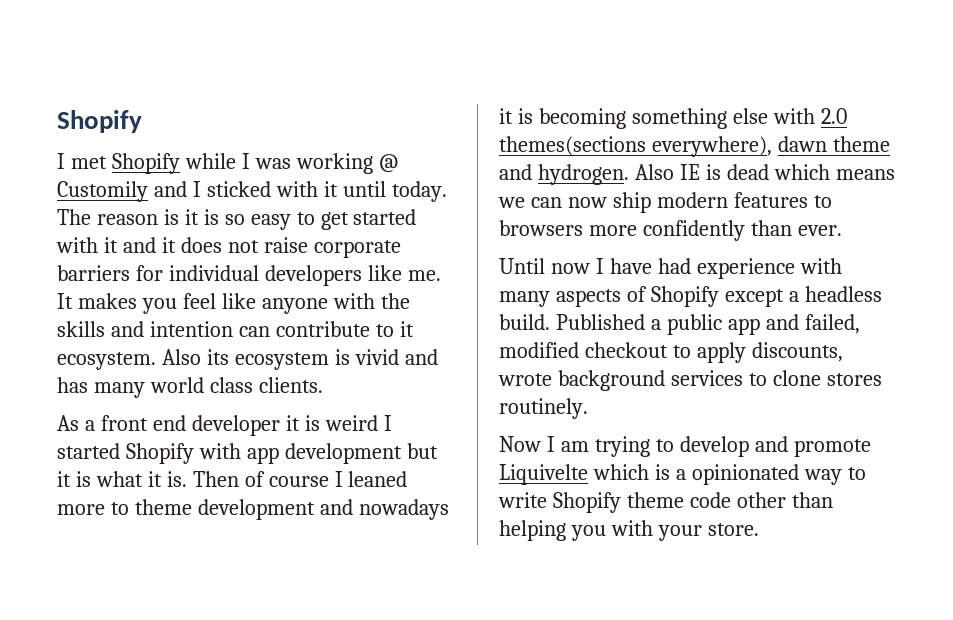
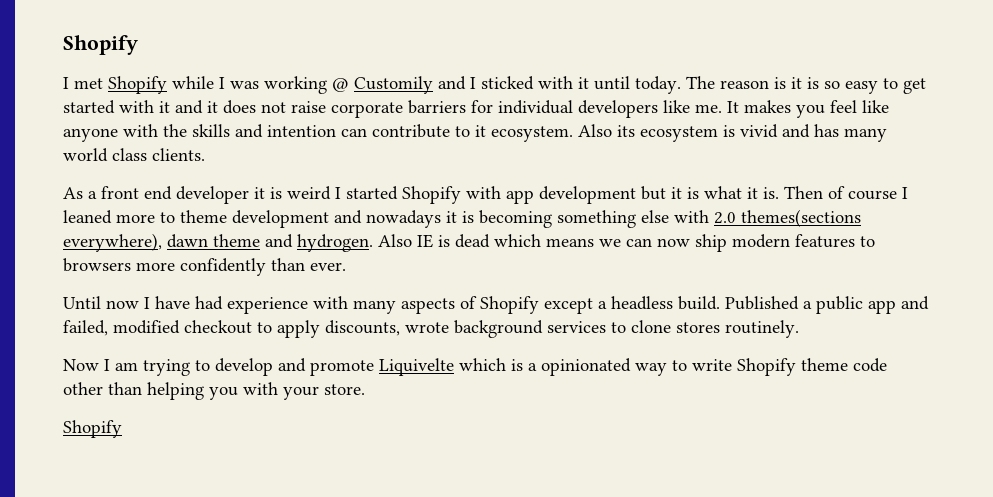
  Now I am trying to develop and promote Liquivelte which is a opinionated way to write Shopify theme code other than helping you with your store.
+ Shopify

